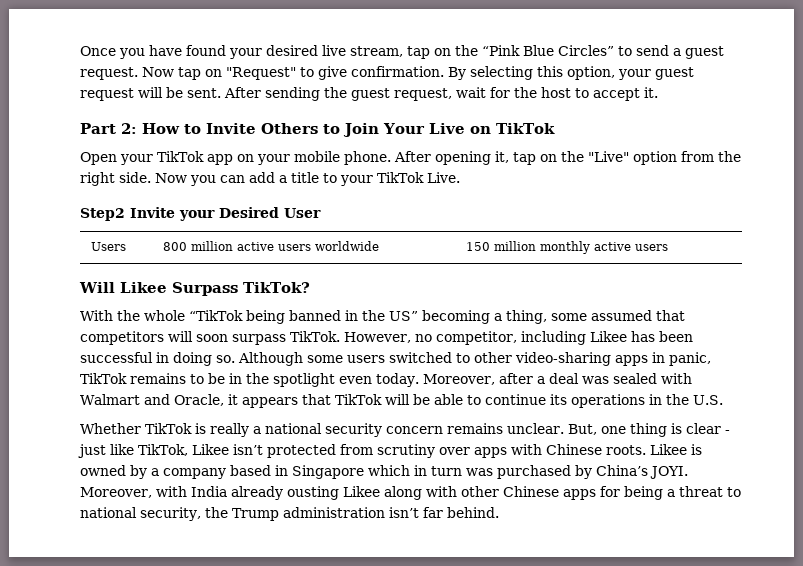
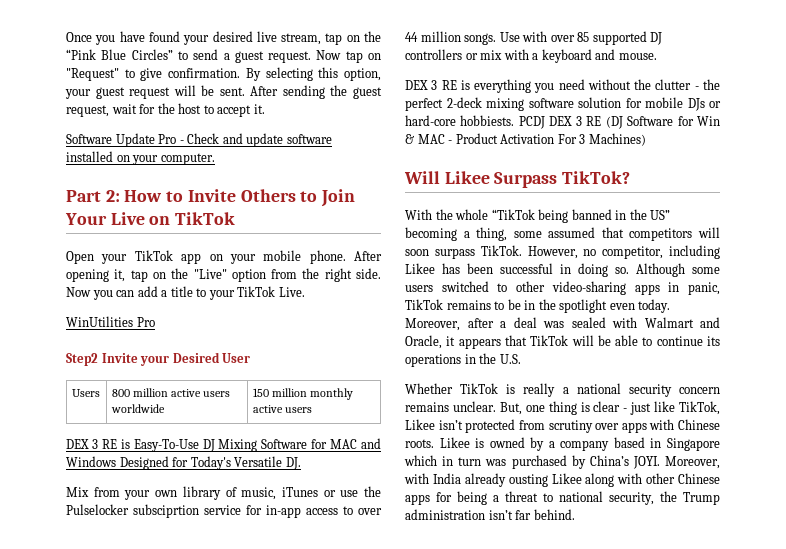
+ Software Update Pro - Check and update software installed on your computer.
+ WinUtilities Pro
+ DEX 3 RE is Easy-To-Use DJ Mixing Software for MAC and Windows Designed for Today's Versatile DJ.
+ Mix from your own library of music, iTunes or use the Pulselocker subsciprtion service for in-app access to over 44 million songs. Use with over 85 supported DJ controllers or mix with a keyboard and mouse.
+ DEX 3 RE is everything you need without the clutter - the perfect 2-deck mixing software solution for mobile DJs or hard-core hobbiests. PCDJ DEX 3 RE (DJ Software for Win & MAC - Product Activation For 3 Machines)

